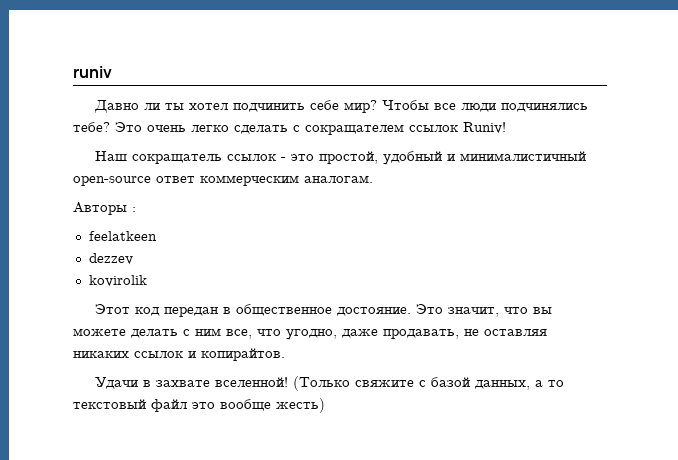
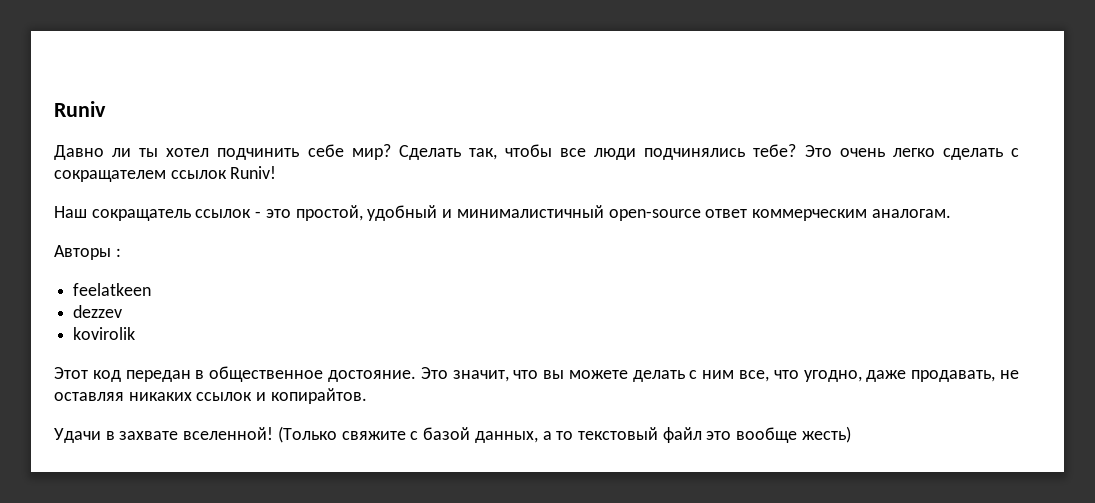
- runiv
+ Runiv
- Чтобы все люди подчинялись тебе?
+ Сделать так, чтобы все люди подчинялись тебе?

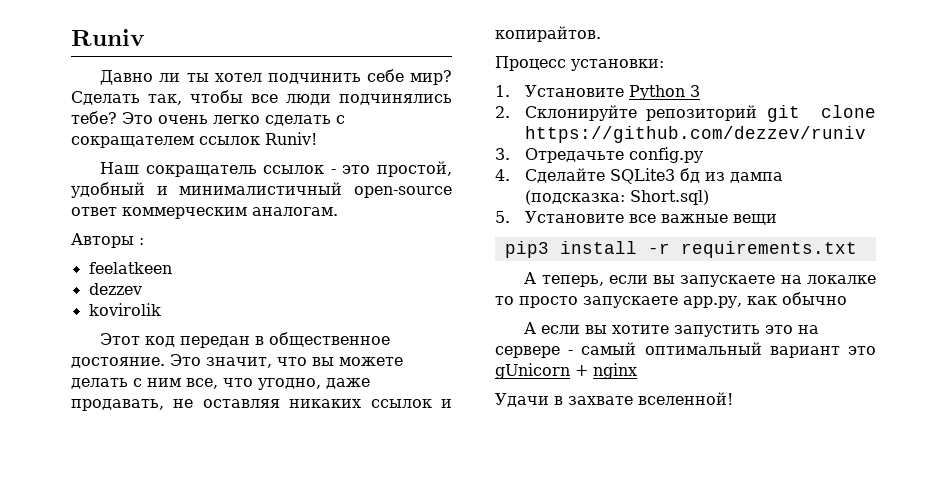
- Удачи в захвате вселенной! (Только свяжите с базой данных, а то текстовый файл это вообще жесть)
+ Процесс установки:
+ 1. Установите Python 3
+ 2. Склонируйте репозиторий git clone https://github.com/dezzev/runiv
+ 3. Отредачьте config.py
+ 4. Сделайте SQLite3 бд из дампа (подсказка: Short.sql)
+ 5. Установите все важные вещи
+ pip3 install -r requirements.txt
+ А теперь, если вы запускаете на локалке то просто запускаете app.py, как обычно
+ А если вы хотите запустить это на сервере - самый оптимальный вариант это gUnicorn + nginx
+ Удачи в захвате вселенной!

